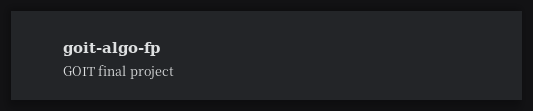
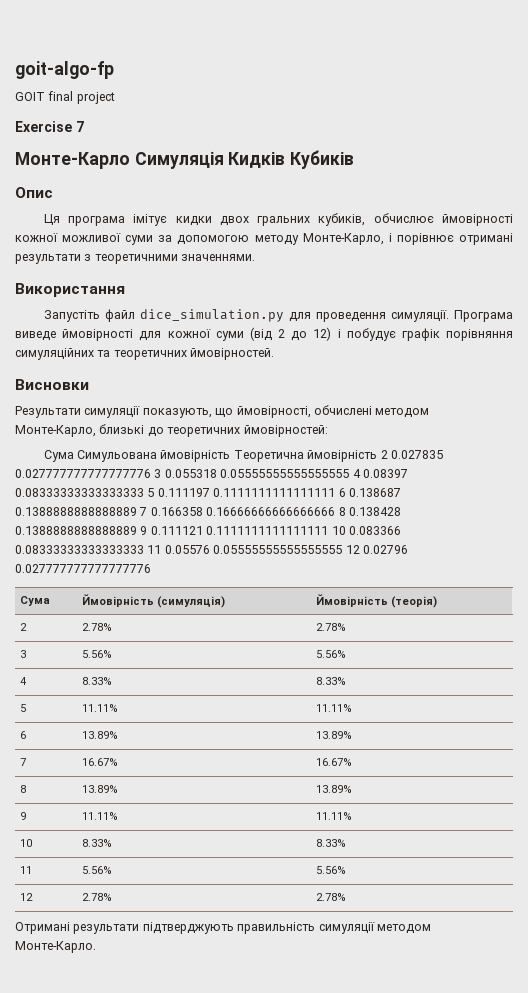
+ Exercise 7
+ Монте-Карло Симуляція Кидків Кубиків
+ Опис
+ Ця програма імітує кидки двох гральних кубиків, обчислює ймовірності кожної можливої суми за допомогою методу Монте-Карло, і порівнює отримані результати з теоретичними значеннями.
+ Використання
+ Запустіть файл dice_simulation.py для проведення симуляції. Програма виведе ймовірності для кожної суми (від 2 до 12) і побудує графік порівняння симуляційних та теоретичних ймовірностей.
+ Висновки
+ Результати симуляції показують, що ймовірності, обчислені методом Монте-Карло, близькі до теоретичних ймовірностей:
+ Сума Симульована ймовірність Теоретична ймовірність 2 0.027835 0.027777777777777776 3 0.055318 0.05555555555555555 4 0.08397 0.08333333333333333 5 0.111197 0.1111111111111111 6 0.138687 0.1388888888888889 7 0.166358 0.16666666666666666 8 0.138428 0.1388888888888889 9 0.111121 0.1111111111111111 10 0.083366 0.08333333333333333 11 0.05576 0.05555555555555555 12 0.02796 0.027777777777777776
+ Сума | Ймовірність (симуляція) | Ймовірність (теорія)
+ 2 | 2.78% | 2.78%
+ 3 | 5.56% | 5.56%
+ 4 | 8.33% | 8.33%
+ 5 | 11.11% | 11.11%
+ 6 | 13.89% | 13.89%
+ 7 | 16.67% | 16.67%
+ 8 | 13.89% | 13.89%
+ 9 | 11.11% | 11.11%
+ 10 | 8.33% | 8.33%
+ 11 | 5.56% | 5.56%
+ 12 | 2.78% | 2.78%
+ Отримані результати підтверджують правильність симуляції методом Монте-Карло.

